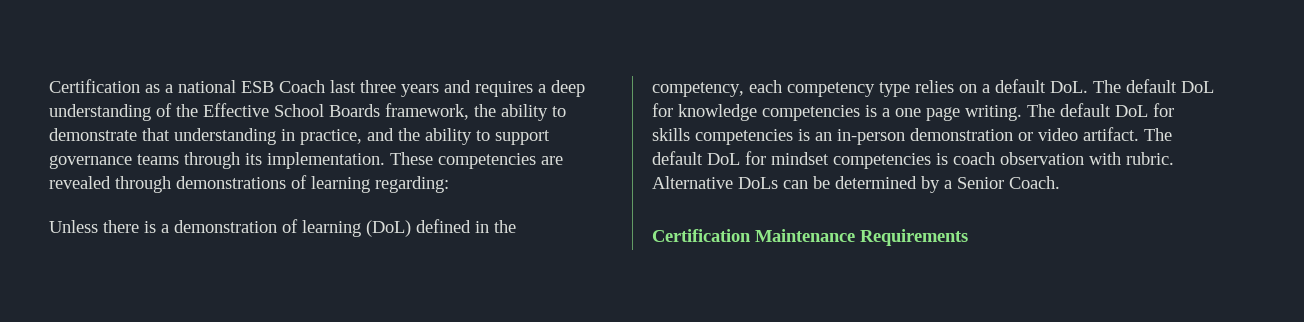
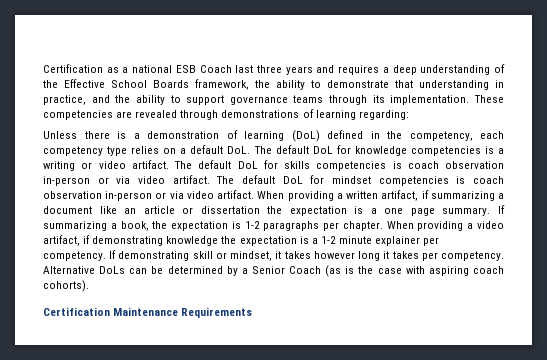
- Unless there is a demonstration of learning (DoL) defined in the competency, each competency type relies on a default DoL. The default DoL for knowledge competencies is a one page writing.
+ Unless there is a demonstration of learning (DoL) defined in the competency, each competency type relies on a default DoL. The default DoL for knowledge competencies is a writing or video artifact.
- The default DoL for skills competencies is an in-person demonstration or video artifact.
+ The default DoL for skills competencies is coach observation in-person or via video artifact.
- The default DoL for mindset competencies is coach observation with rubric.
+ The default DoL for mindset competencies is coach observation in-person or via video artifact. When providing a written artifact, if summarizing a document like an article or dissertation the expectation is a one page summary. If summarizing a book, the expectation is 1-2 paragraphs per chapter. When providing a video artifact, if demonstrating knowledge the expectation is a 1-2 minute explainer per competency. If demonstrating skill or mindset, it takes however long it takes per competency.
- Alternative DoLs can be determined by a Senior Coach.
+ Alternative DoLs can be determined by a Senior Coach (as is the case with aspiring coach cohorts).

